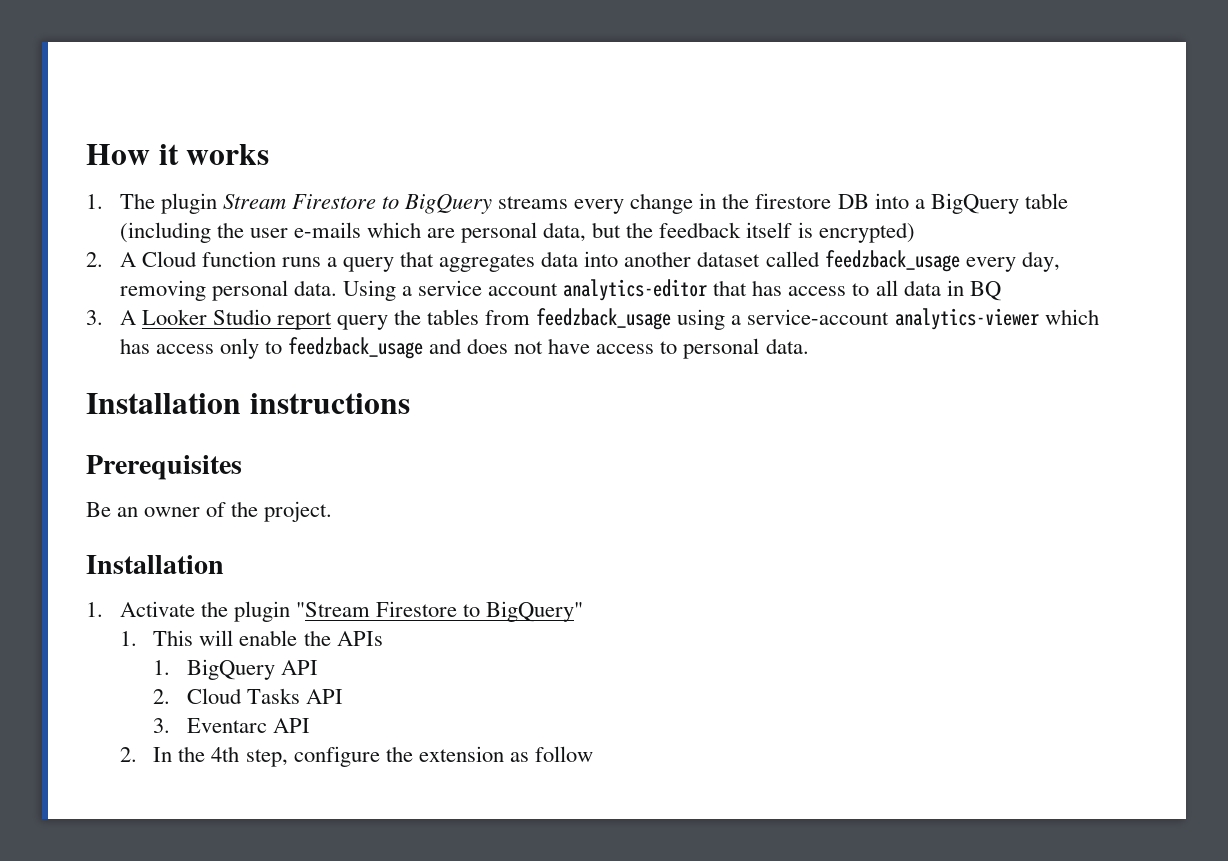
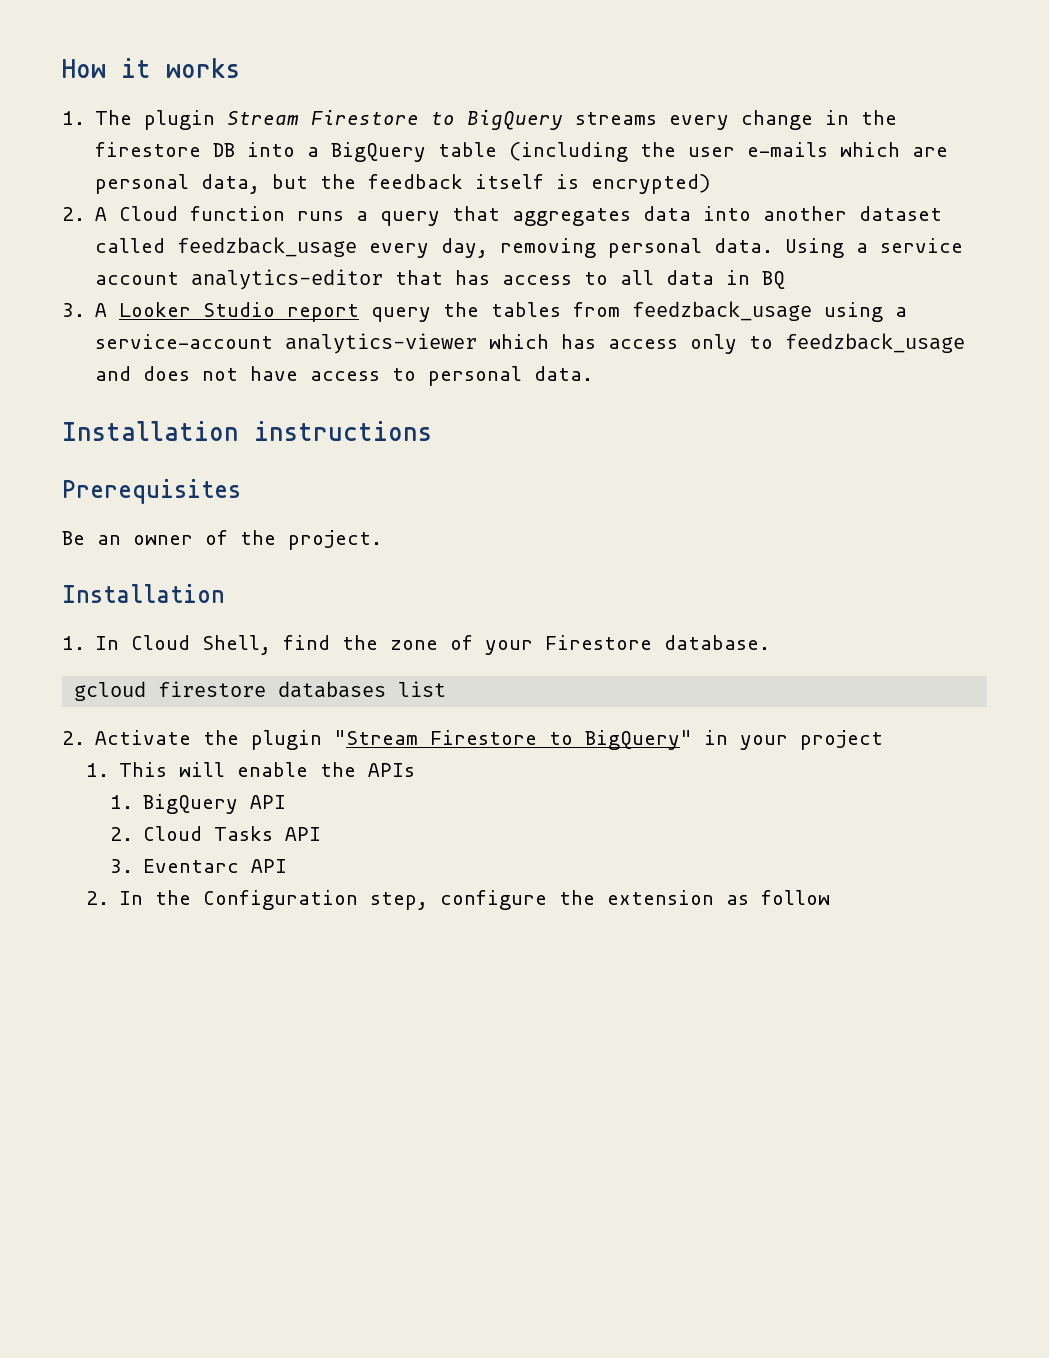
- 1. Activate the plugin "Stream Firestore to BigQuery"
+ 1. In Cloud Shell, find the zone of your Firestore database.
+ gcloud firestore databases list
+ 2. Activate the plugin "Stream Firestore to BigQuery" in your project
- 2. In the 4th step, configure the extension as follow
+ 2. In the Configuration step, configure the extension as follow

